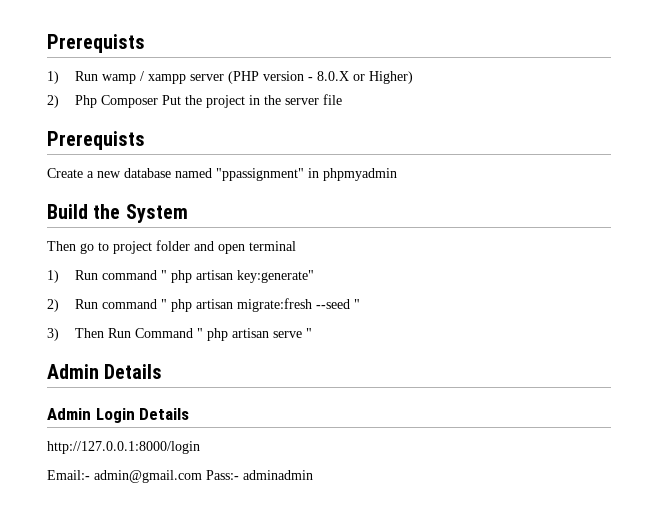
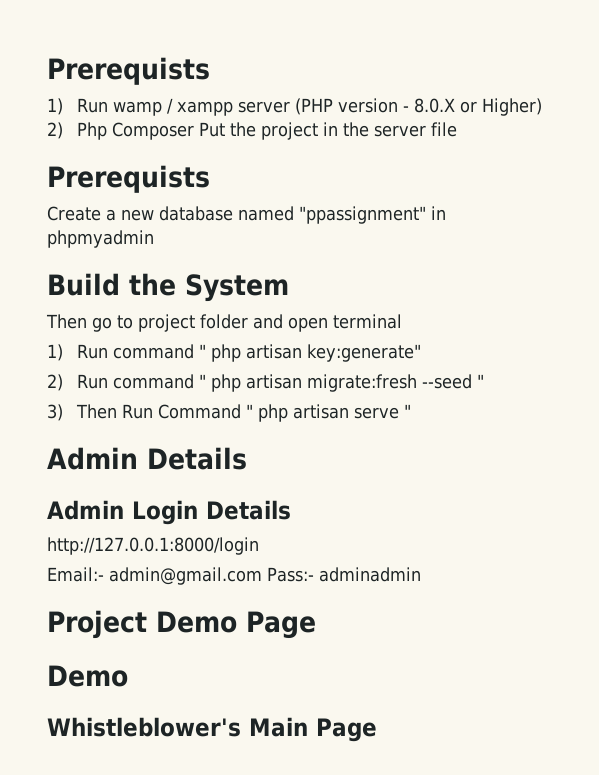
+ Project Demo Page
+ Demo
+ Whistleblower's Main Page

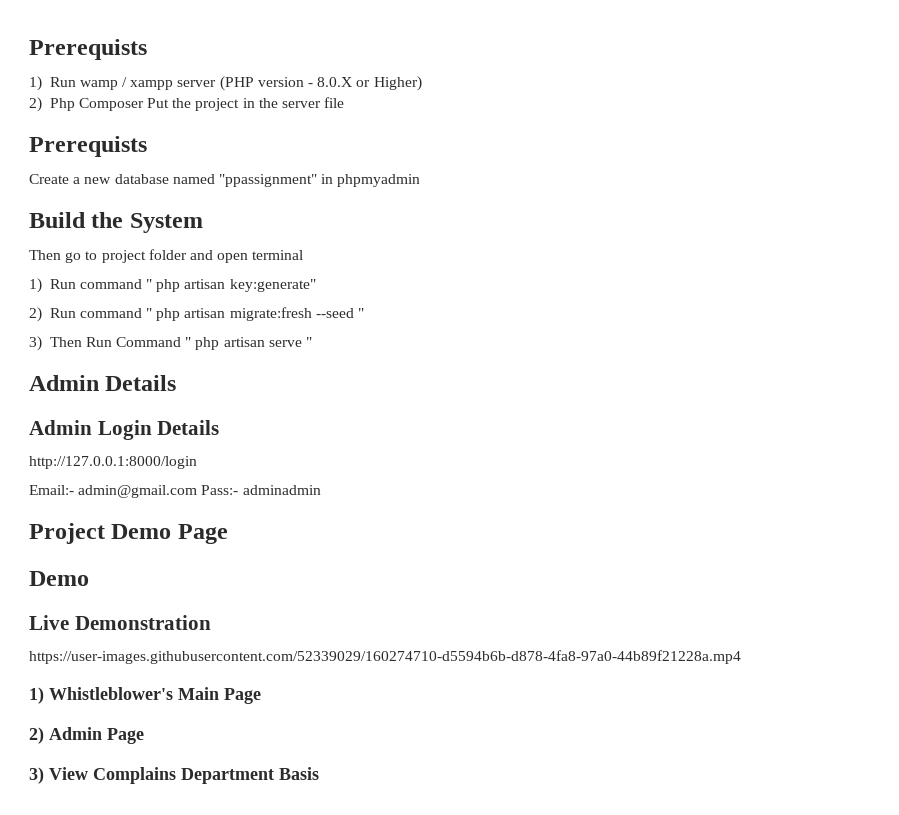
- Whistleblower's Main Page
+ Live Demonstration
+ https://user-images.githubusercontent.com/52339029/160274710-d5594b6b-d878-4fa8-97a0-44b89f21228a.mp4
+ 1) Whistleblower's Main Page
+ 2) Admin Page
+ 3) View Complains Department Basis

